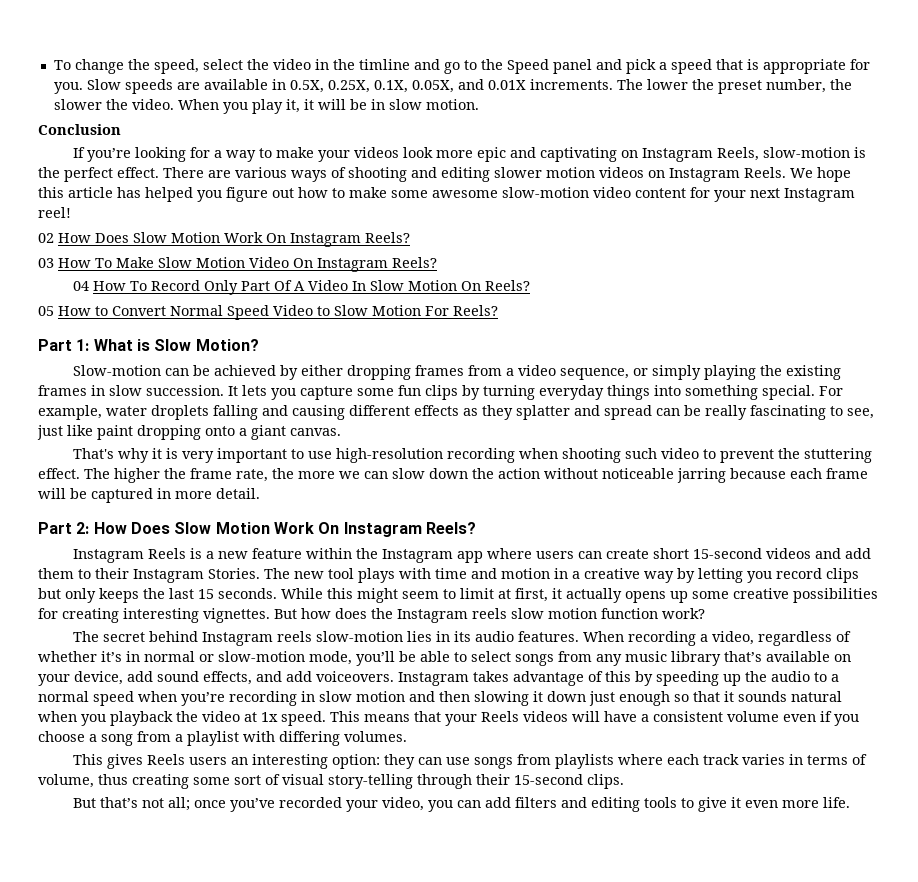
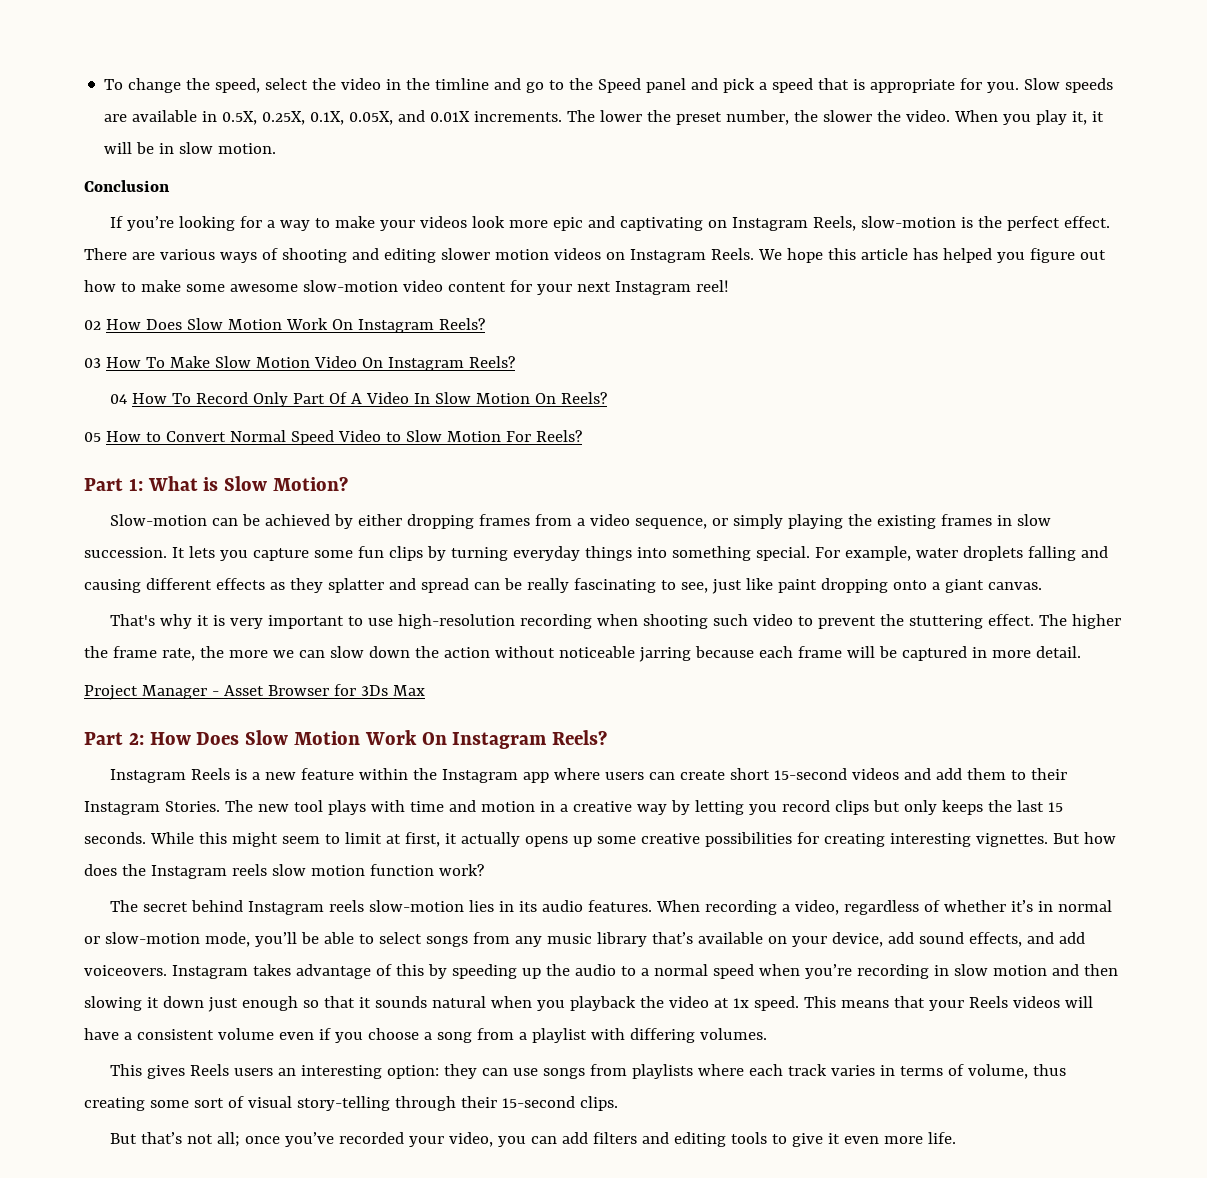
+ Project Manager - Asset Browser for 3Ds Max

